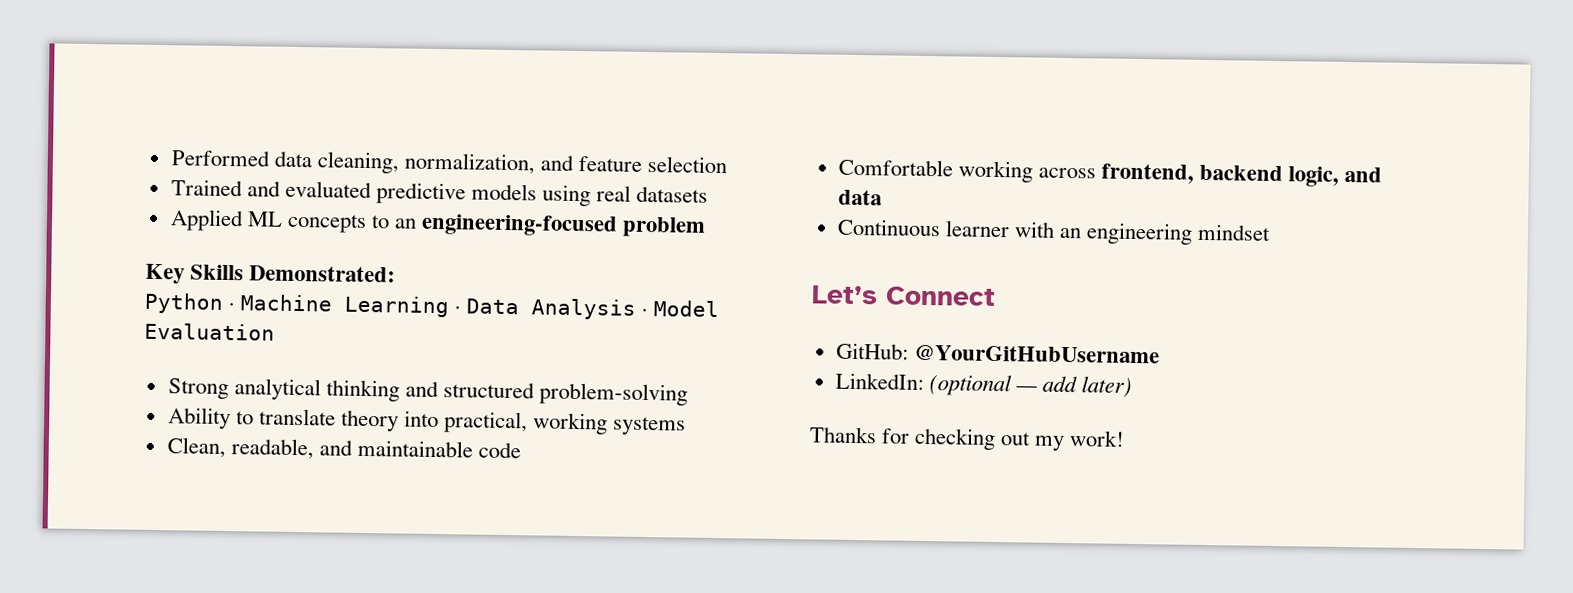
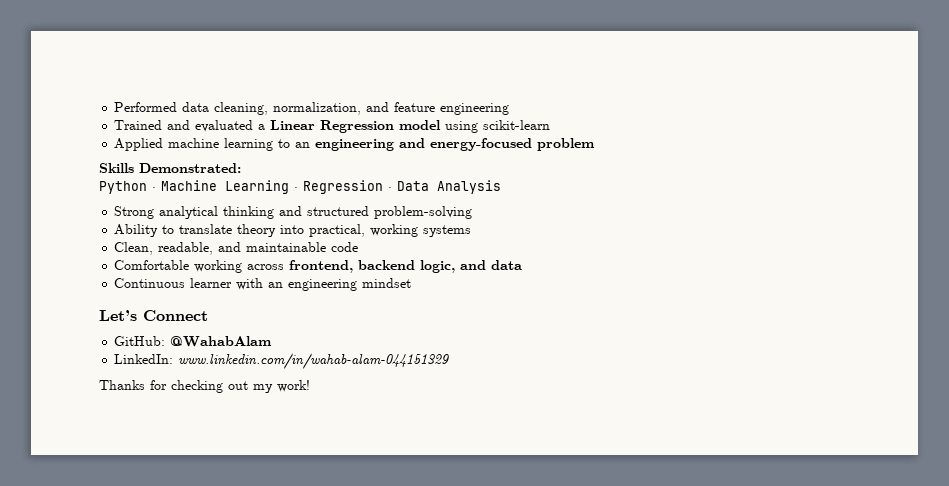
- Performed data cleaning, normalization, and feature selection
+ Performed data cleaning, normalization, and feature engineering
- Trained and evaluated predictive models using real datasets
- Applied ML concepts to an engineering-focused problem
+ Trained and evaluated a Linear Regression model using scikit-learn
+ Applied machine learning to an engineering and energy-focused problem
- Key Skills Demonstrated:
+ Skills Demonstrated:
- Python · Machine Learning · Data Analysis · Model Evaluation
+ Python · Machine Learning · Regression · Data Analysis
- GitHub: @YourGitHubUsername
+ GitHub: @WahabAlam
- LinkedIn: (optional — add later)
+ LinkedIn: www.linkedin.com/in/wahab-alam-044151329

